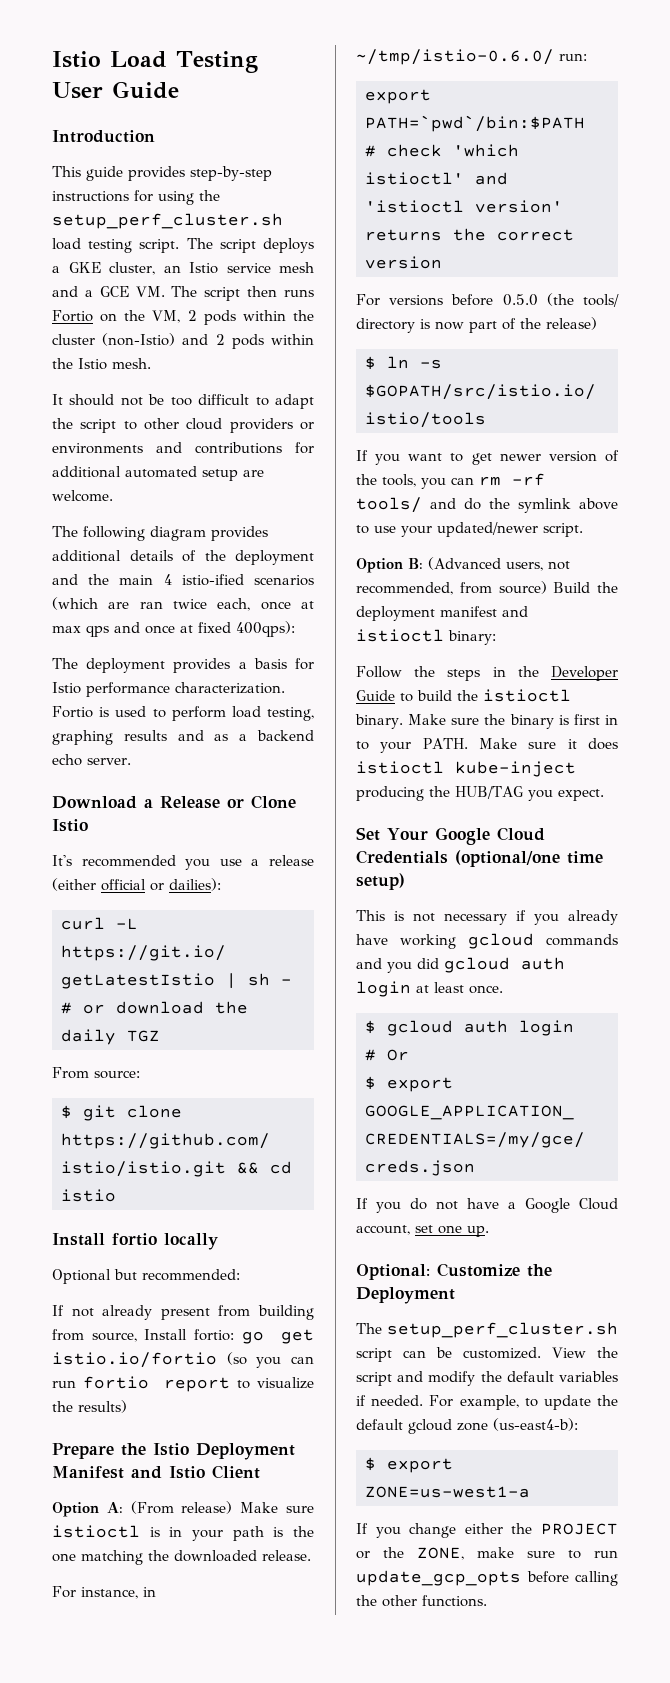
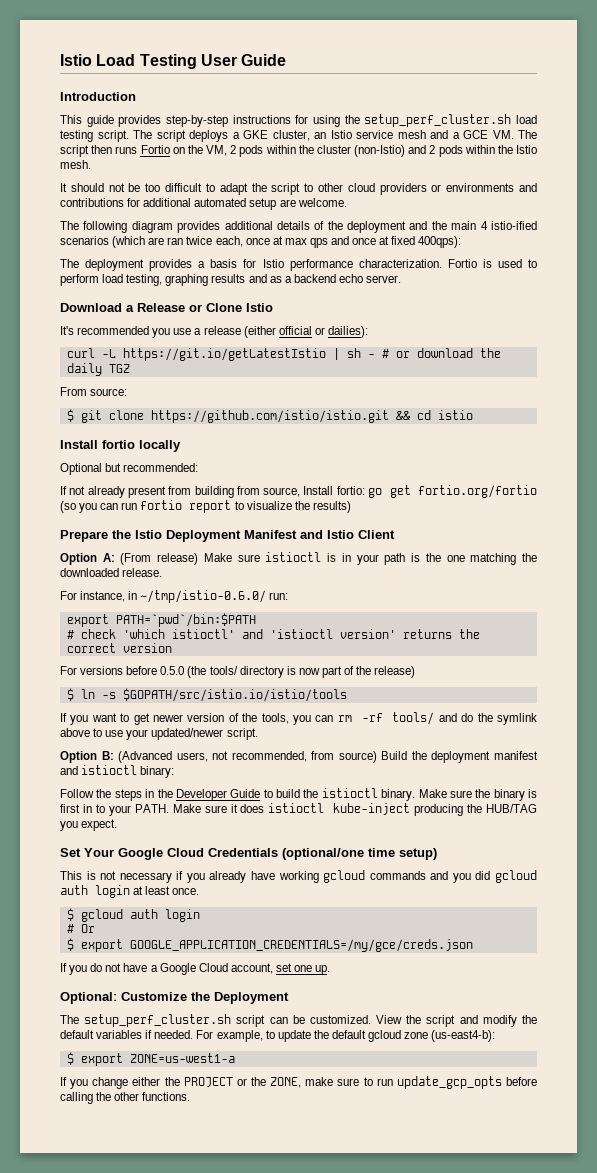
- If not already present from building from source, Install fortio: go get istio.io/fortio (so you can run fortio report to visualize the results)
+ If not already present from building from source, Install fortio: go get fortio.org/fortio (so you can run fortio report to visualize the results)

